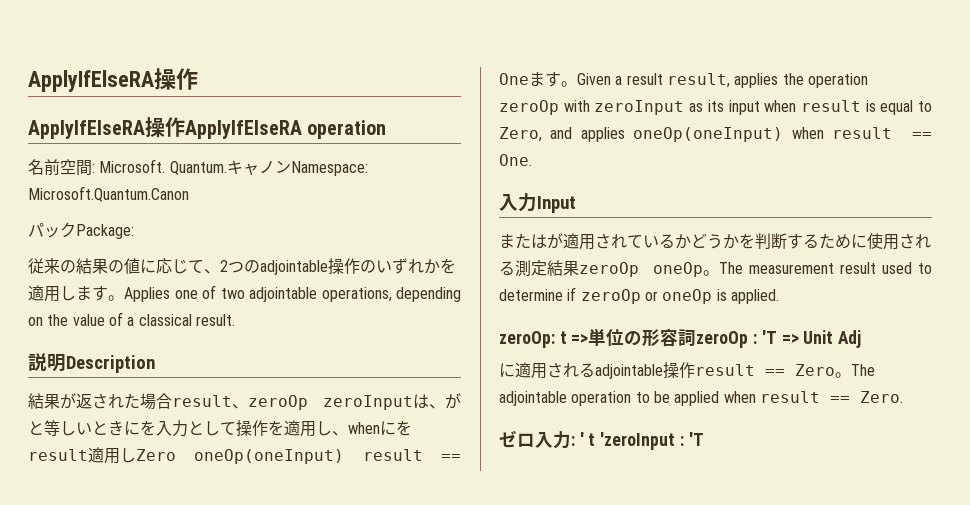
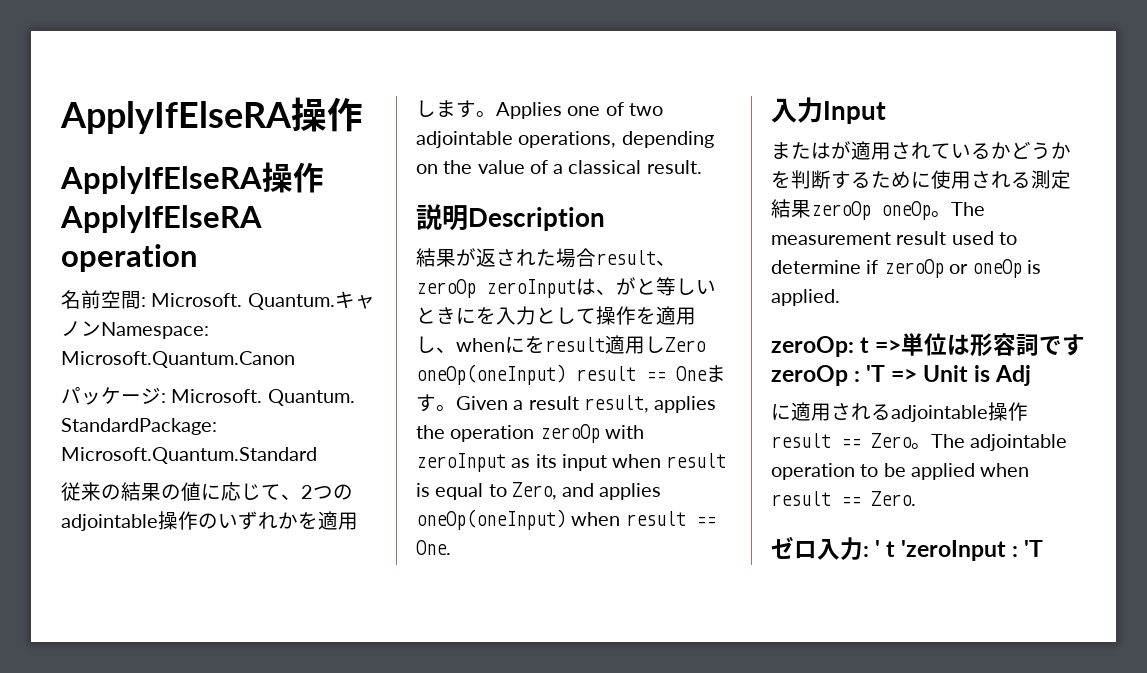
- パックPackage:
+ パッケージ: Microsoft. Quantum. StandardPackage: Microsoft.Quantum.Standard
- zeroOp: t =>単位の形容詞zeroOp : 'T => Unit Adj
+ zeroOp: t =>単位は形容詞ですzeroOp : 'T => Unit is Adj

